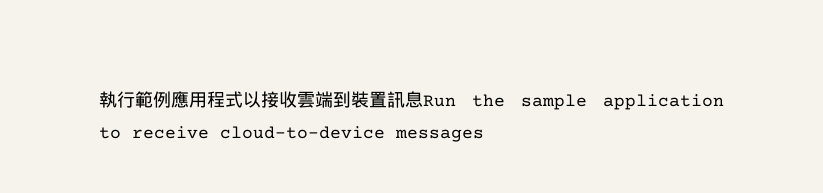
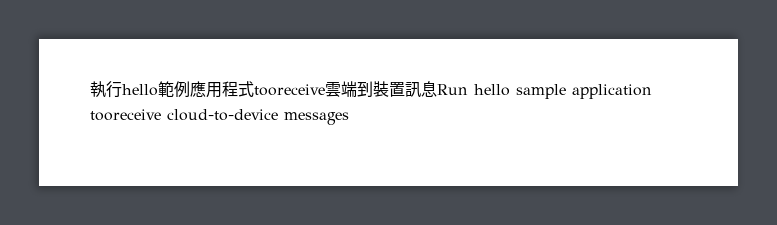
- 執行範例應用程式以接收雲端到裝置訊息Run the sample application to receive cloud-to-device messages
+ 執行hello範例應用程式tooreceive雲端到裝置訊息Run hello sample application tooreceive cloud-to-device messages

